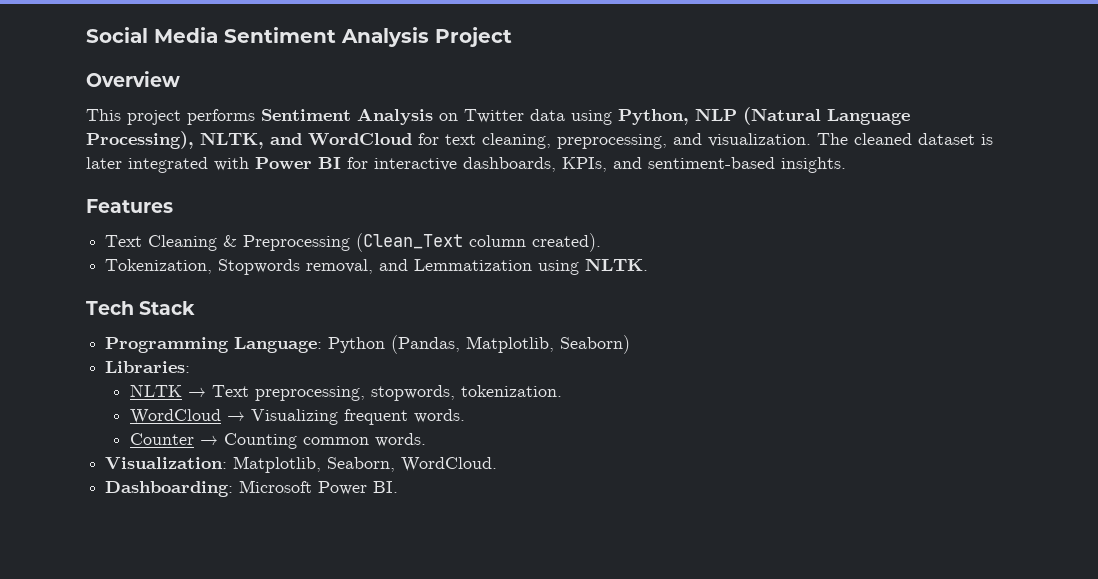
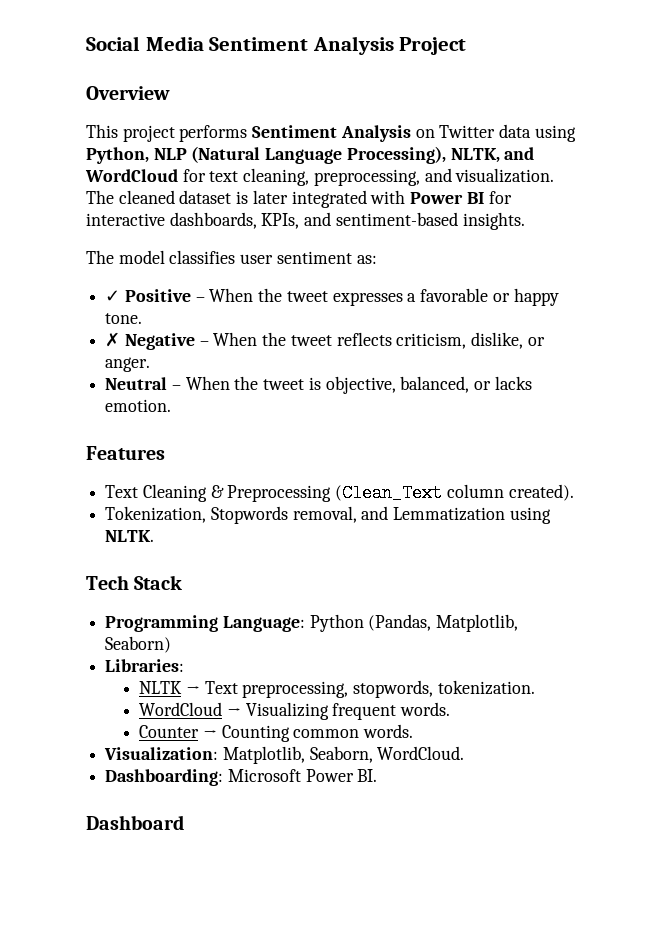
+ The model classifies user sentiment as:
+ ✓ Positive – When the tweet expresses a favorable or happy tone.
+ ✗ Negative – When the tweet reflects criticism, dislike, or anger.
+ Neutral – When the tweet is objective, balanced, or lacks emotion.
+ Dashboard

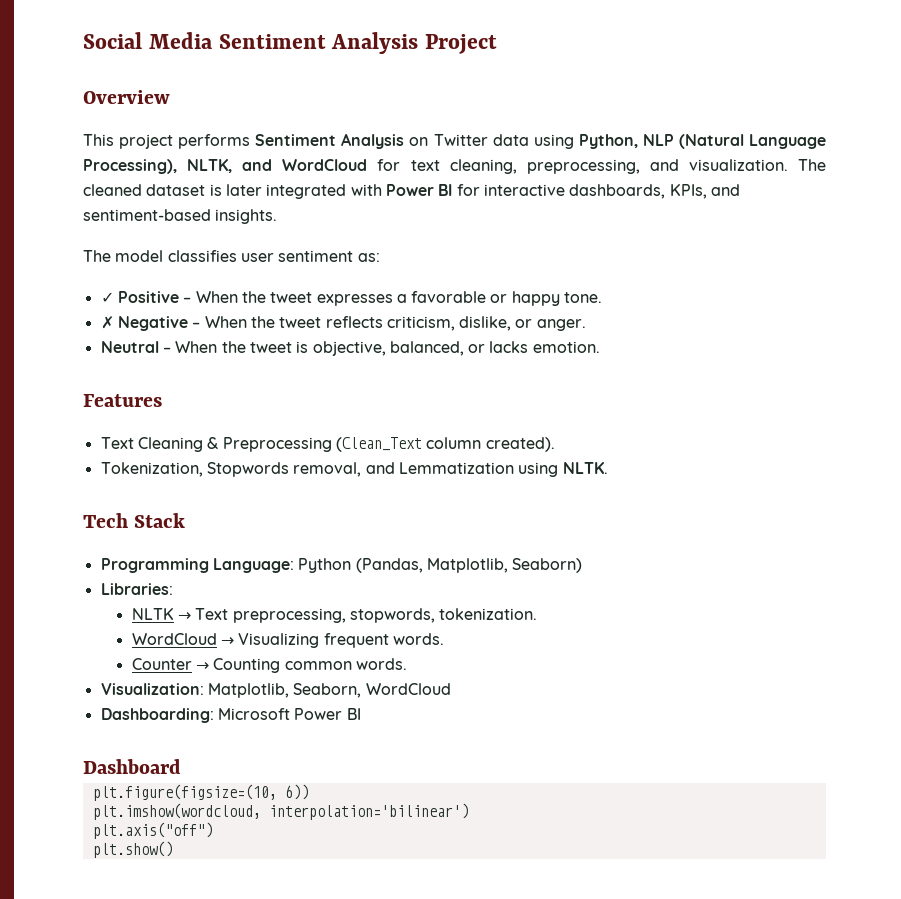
- Visualization: Matplotlib, Seaborn, WordCloud.
+ Visualization: Matplotlib, Seaborn, WordCloud
- Dashboarding: Microsoft Power BI.
+ Dashboarding: Microsoft Power BI
+ plt.figure(figsize=(10, 6))
+ plt.imshow(wordcloud, interpolation='bilinear')
+ plt.axis("off")
+ plt.show()

